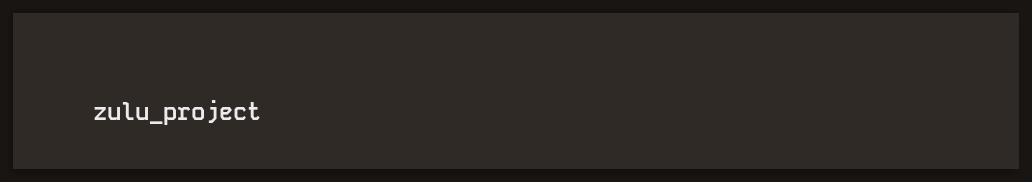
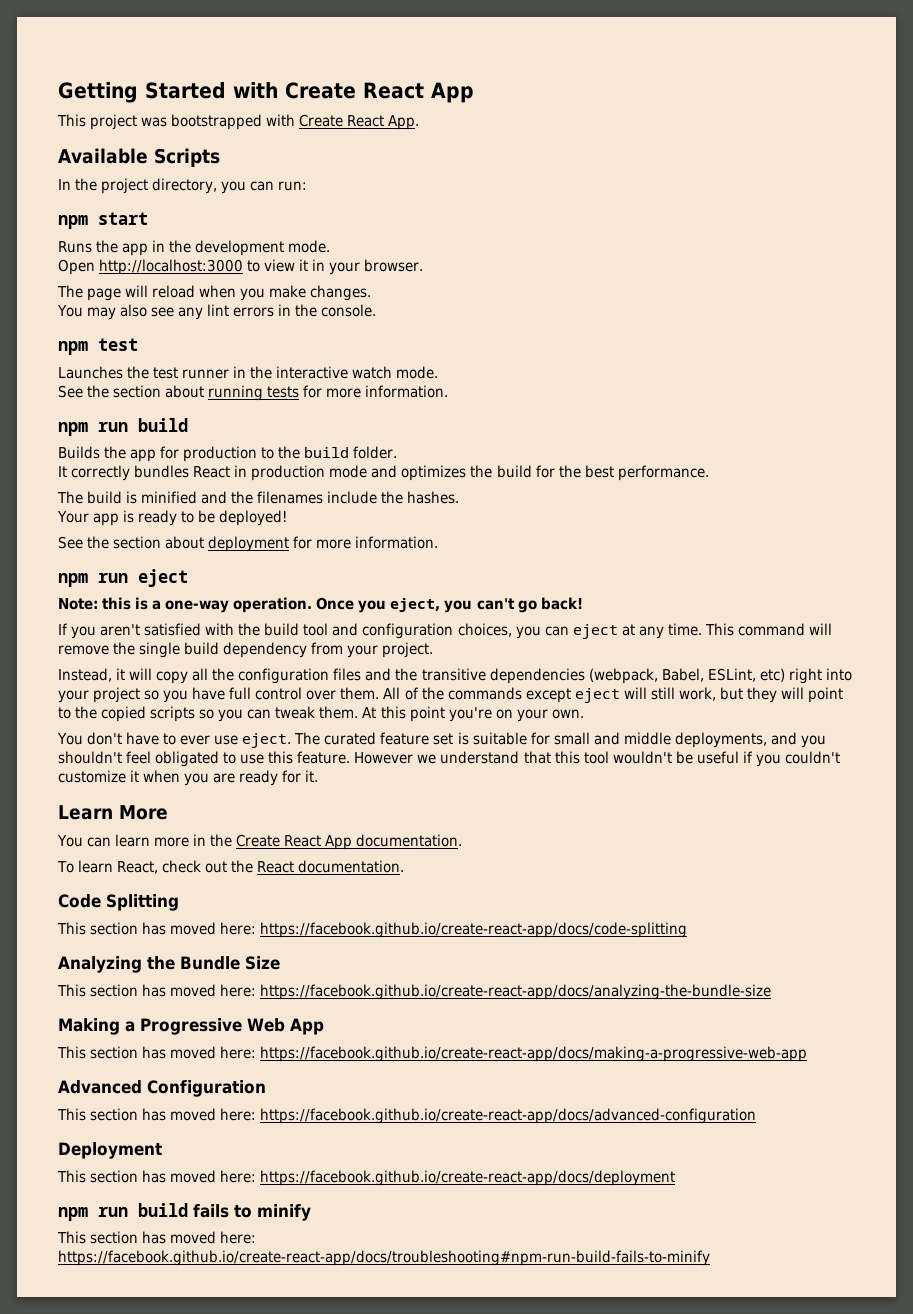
- zulu_project
+ Getting Started with Create React App
+ This project was bootstrapped with Create React App.
+ Available Scripts
+ In the project directory, you can run:
+ npm start
+ Runs the app in the development mode.
+ Open http://localhost:3000 to view it in your browser.
+ The page will reload when you make changes.
+ You may also see any lint errors in the console.
+ npm test
+ Launches the test runner in the interactive watch mode.
+ See the section about running tests for more information.
+ npm run build
+ Builds the app for production to the build folder.
+ It correctly bundles React in production mode and optimizes the build for the best performance.
+ The build is minified and the filenames include the hashes.
+ Your app is ready to be deployed!
+ See the section about deployment for more information.
+ npm run eject
+ Note: this is a one-way operation. Once you eject, you can't go back!
+ If you aren't satisfied with the build tool and configuration choices, you can eject at any time. This command will remove the single build dependency from your project.
+ Instead, it will copy all the configuration files and the transitive dependencies (webpack, Babel, ESLint, etc) right into your project so you have full control over them. All of the commands except eject will still work, but they will point to the copied scripts so you can tweak them. At this point you're on your own.
+ You don't have to ever use eject. The curated feature set is suitable for small and middle deployments, and you shouldn't feel obligated to use this feature. However we understand that this tool wouldn't be useful if you couldn't customize it when you are ready for it.
+ Learn More
+ You can learn more in the Create React App documentation.
+ To learn React, check out the React documentation.
+ Code Splitting
+ This section has moved here: https://facebook.github.io/create-react-app/docs/code-splitting
+ Analyzing the Bundle Size
+ This section has moved here: https://facebook.github.io/create-react-app/docs/analyzing-the-bundle-size
+ Making a Progressive Web App
+ This section has moved here: https://facebook.github.io/create-react-app/docs/making-a-progressive-web-app
+ Advanced Configuration
+ This section has moved here: https://facebook.github.io/create-react-app/docs/advanced-configuration
+ Deployment
+ This section has moved here: https://facebook.github.io/create-react-app/docs/deployment
+ npm run build fails to minify
+ This section has moved here: https://facebook.github.io/create-react-app/docs/troubleshooting#npm-run-build-fails-to-minify

